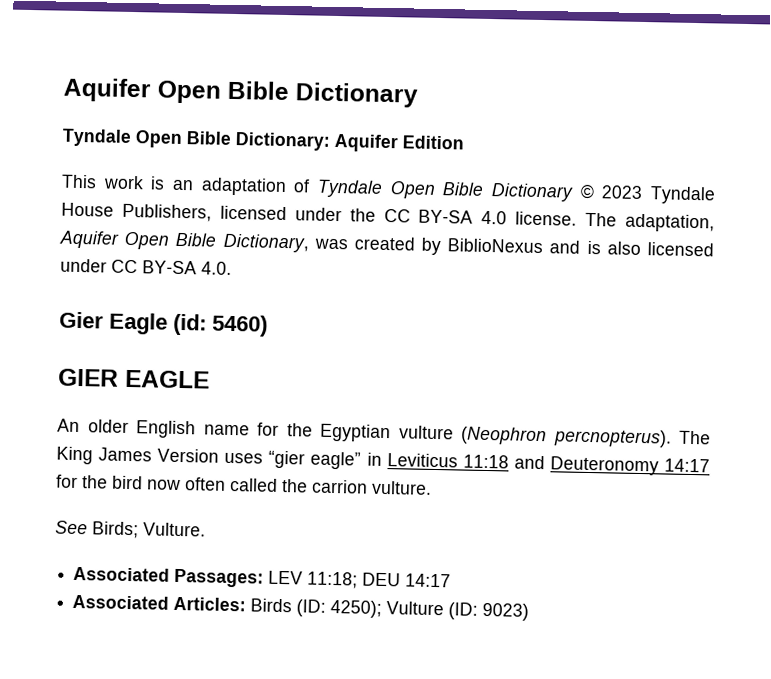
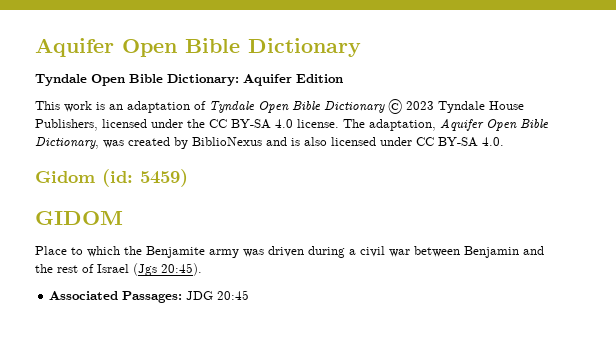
- Gier Eagle (id: 5460)
- GIER EAGLE
- An older English name for the Egyptian vulture (Neophron percnopterus). The King James Version uses “gier eagle” in Leviticus 11:18 and Deuteronomy 14:17 for the bird now often called the carrion vulture.
- See Birds; Vulture.
- Associated Passages: LEV 11:18; DEU 14:17
- Associated Articles: Birds (ID: 4250); Vulture (ID: 9023)
+ Gidom (id: 5459)
+ GIDOM
+ Place to which the Benjamite army was driven during a civil war between Benjamin and the rest of Israel (Jgs 20:45).
+ Associated Passages: JDG 20:45

